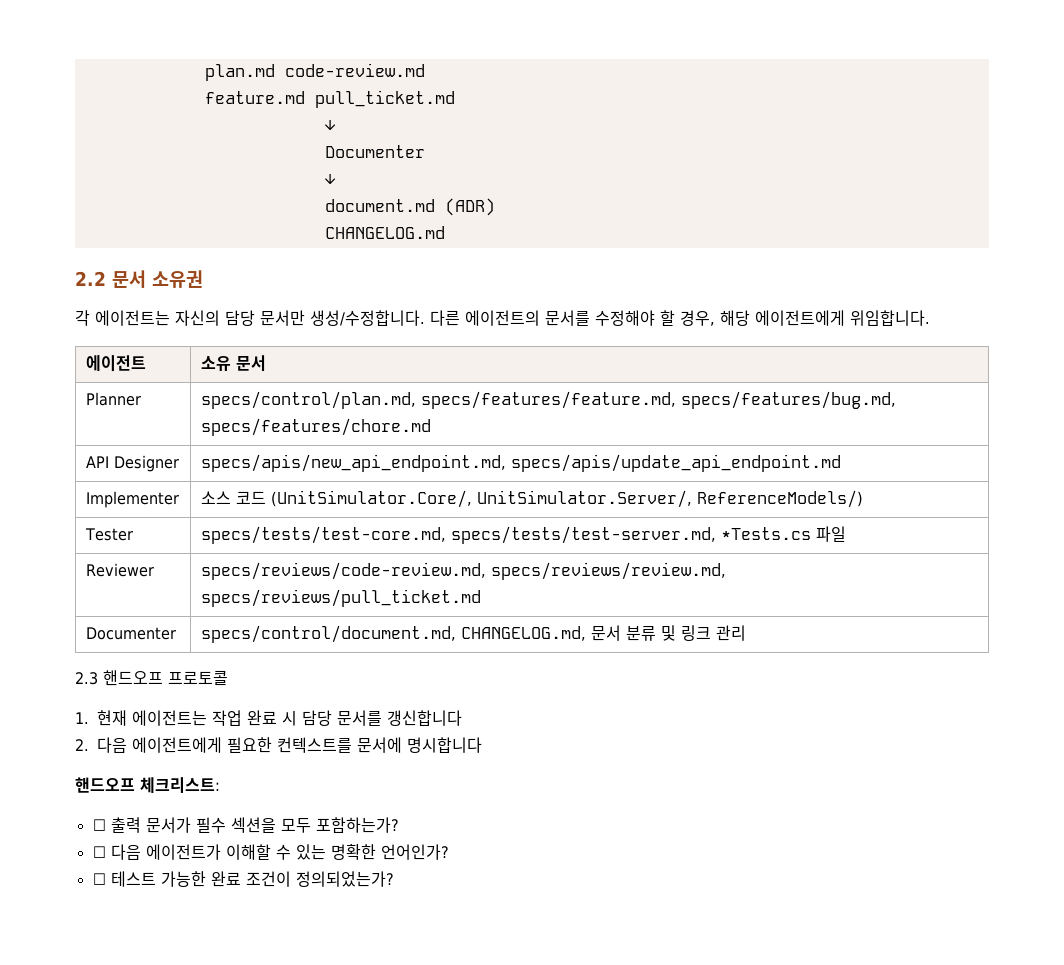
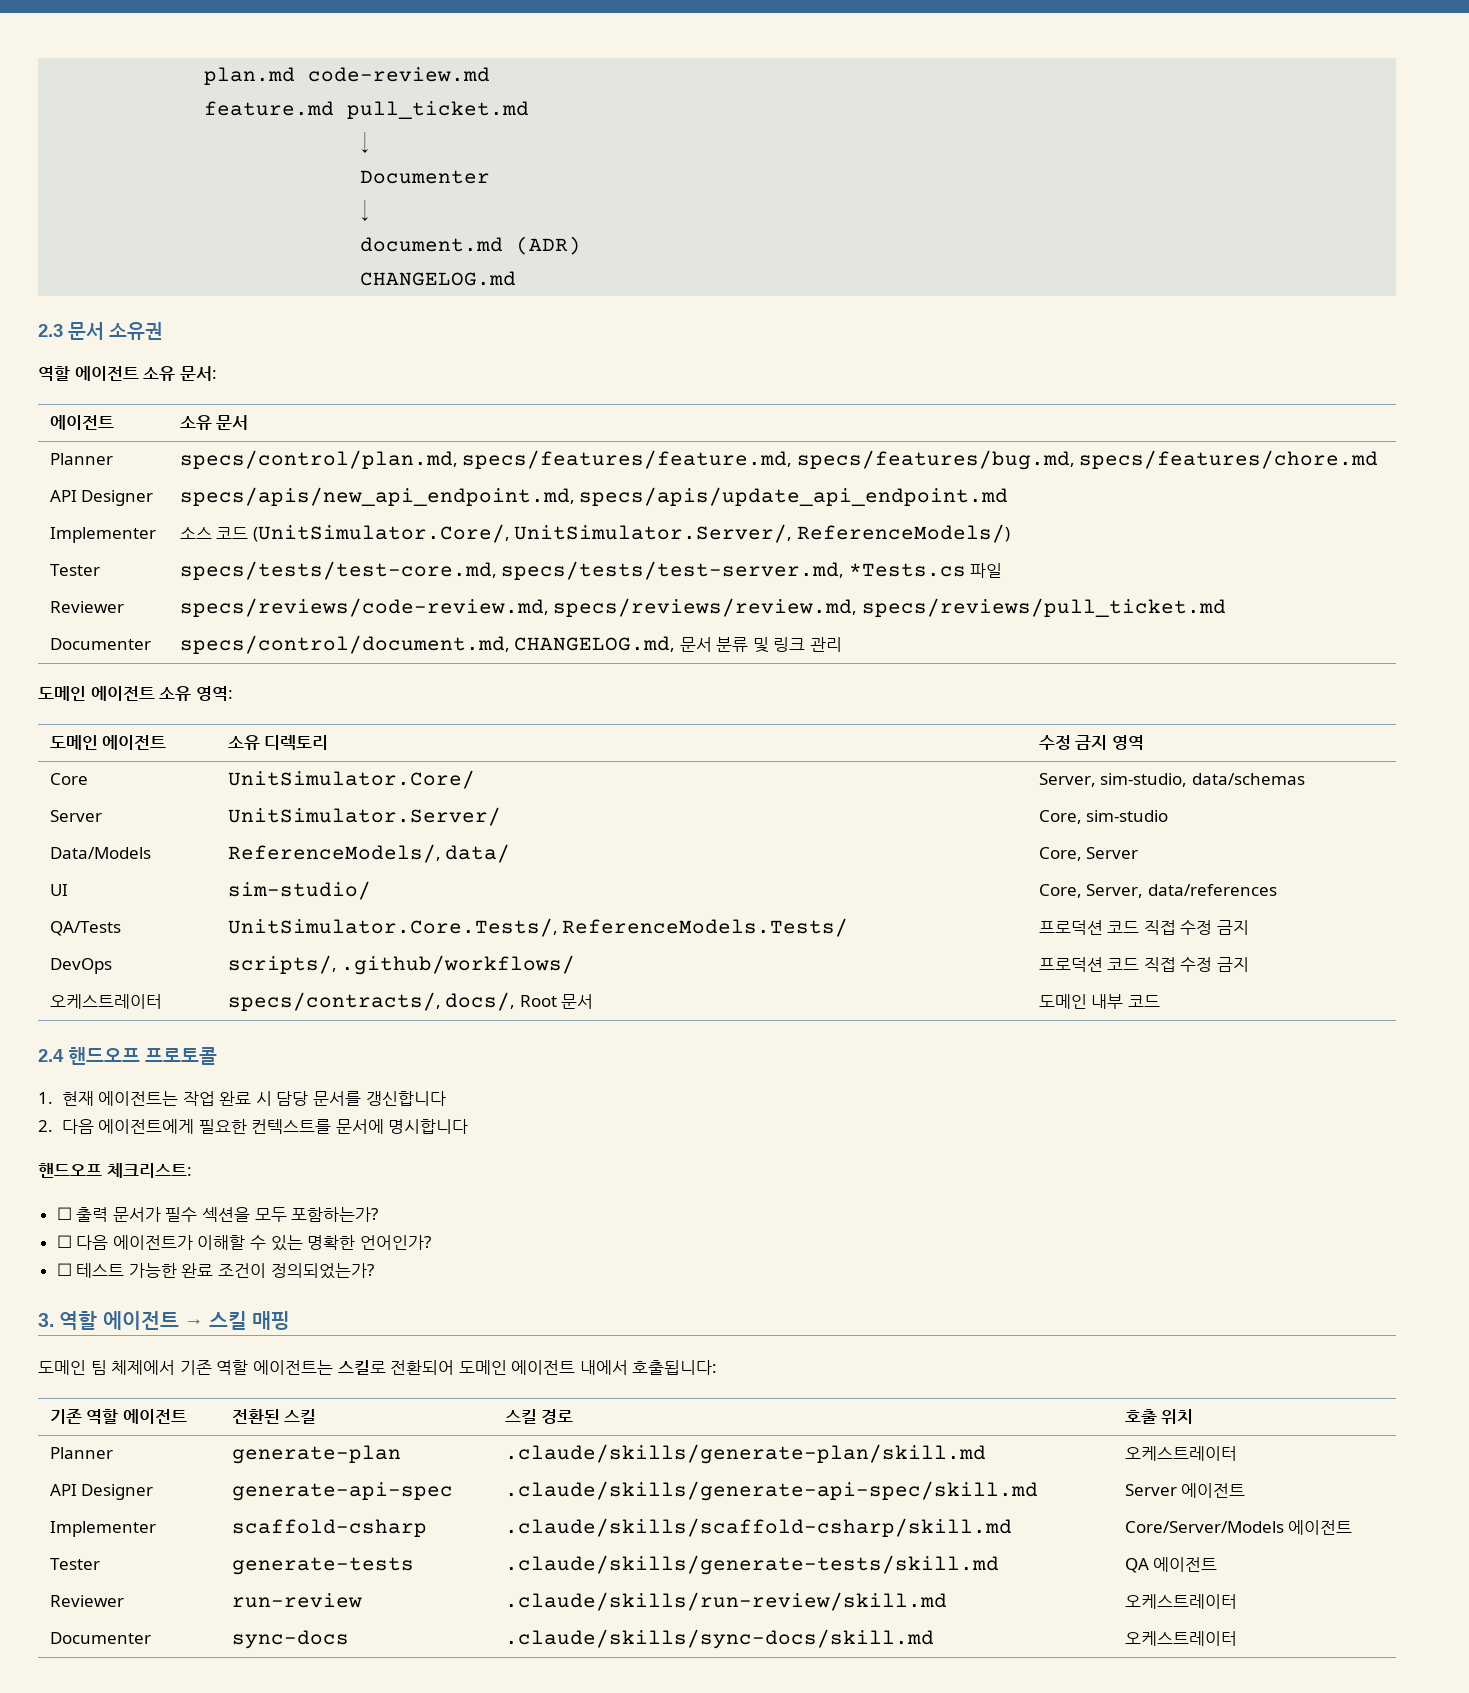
- 2.2 문서 소유권
+ 2.3 문서 소유권
- 각 에이전트는 자신의 담당 문서만 생성/수정합니다. 다른 에이전트의 문서를 수정해야 할 경우, 해당 에이전트에게 위임합니다.
+ 역할 에이전트 소유 문서:
- 2.3 핸드오프 프로토콜
+ 도메인 에이전트 소유 영역:
+ 도메인 에이전트 | 소유 디렉토리 | 수정 금지 영역
+ Core | UnitSimulator.Core/ | Server, sim-studio, data/schemas
+ Server | UnitSimulator.Server/ | Core, sim-studio
+ Data/Models | ReferenceModels/, data/ | Core, Server
+ UI | sim-studio/ | Core, Server, data/references
+ QA/Tests | UnitSimulator.Core.Tests/, ReferenceModels.Tests/ | 프로덕션 코드 직접 수정 금지
+ DevOps | scripts/, .github/workflows/ | 프로덕션 코드 직접 수정 금지
+ 오케스트레이터 | specs/contracts/, docs/, Root 문서 | 도메인 내부 코드
+ 2.4 핸드오프 프로토콜
+ 3. 역할 에이전트 → 스킬 매핑
+ 도메인 팀 체제에서 기존 역할 에이전트는 스킬로 전환되어 도메인 에이전트 내에서 호출됩니다:
+ 기존 역할 에이전트 | 전환된 스킬 | 스킬 경로 | 호출 위치
+ Planner | generate-plan | .claude/skills/generate-plan/skill.md | 오케스트레이터
+ API Designer | generate-api-spec | .claude/skills/generate-api-spec/skill.md | Server 에이전트
+ Implementer | scaffold-csharp | .claude/skills/scaffold-csharp/skill.md | Core/Server/Models 에이전트
+ Tester | generate-tests | .claude/skills/generate-tests/skill.md | QA 에이전트
+ Reviewer | run-review | .claude/skills/run-review/skill.md | 오케스트레이터
+ Documenter | sync-docs | .claude/skills/sync-docs/skill.md | 오케스트레이터

